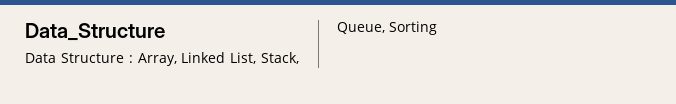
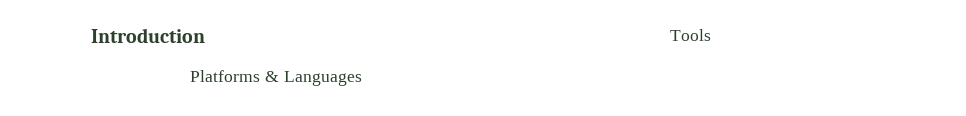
- Data_Structure
- Data Structure : Array, Linked List, Stack, Queue, Sorting
+ Introduction
+ Platforms & Languages
+ Tools

